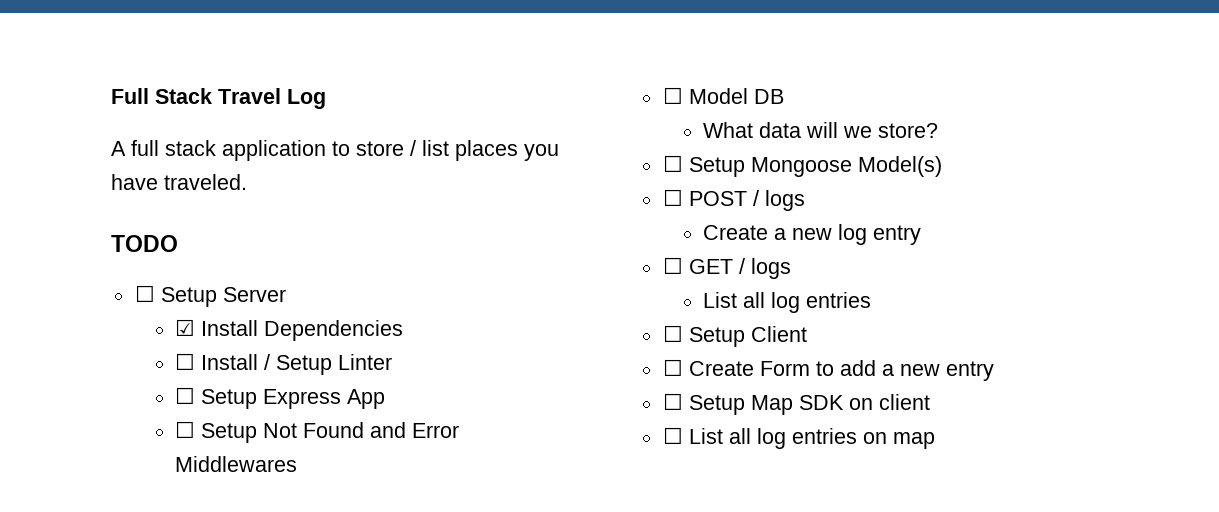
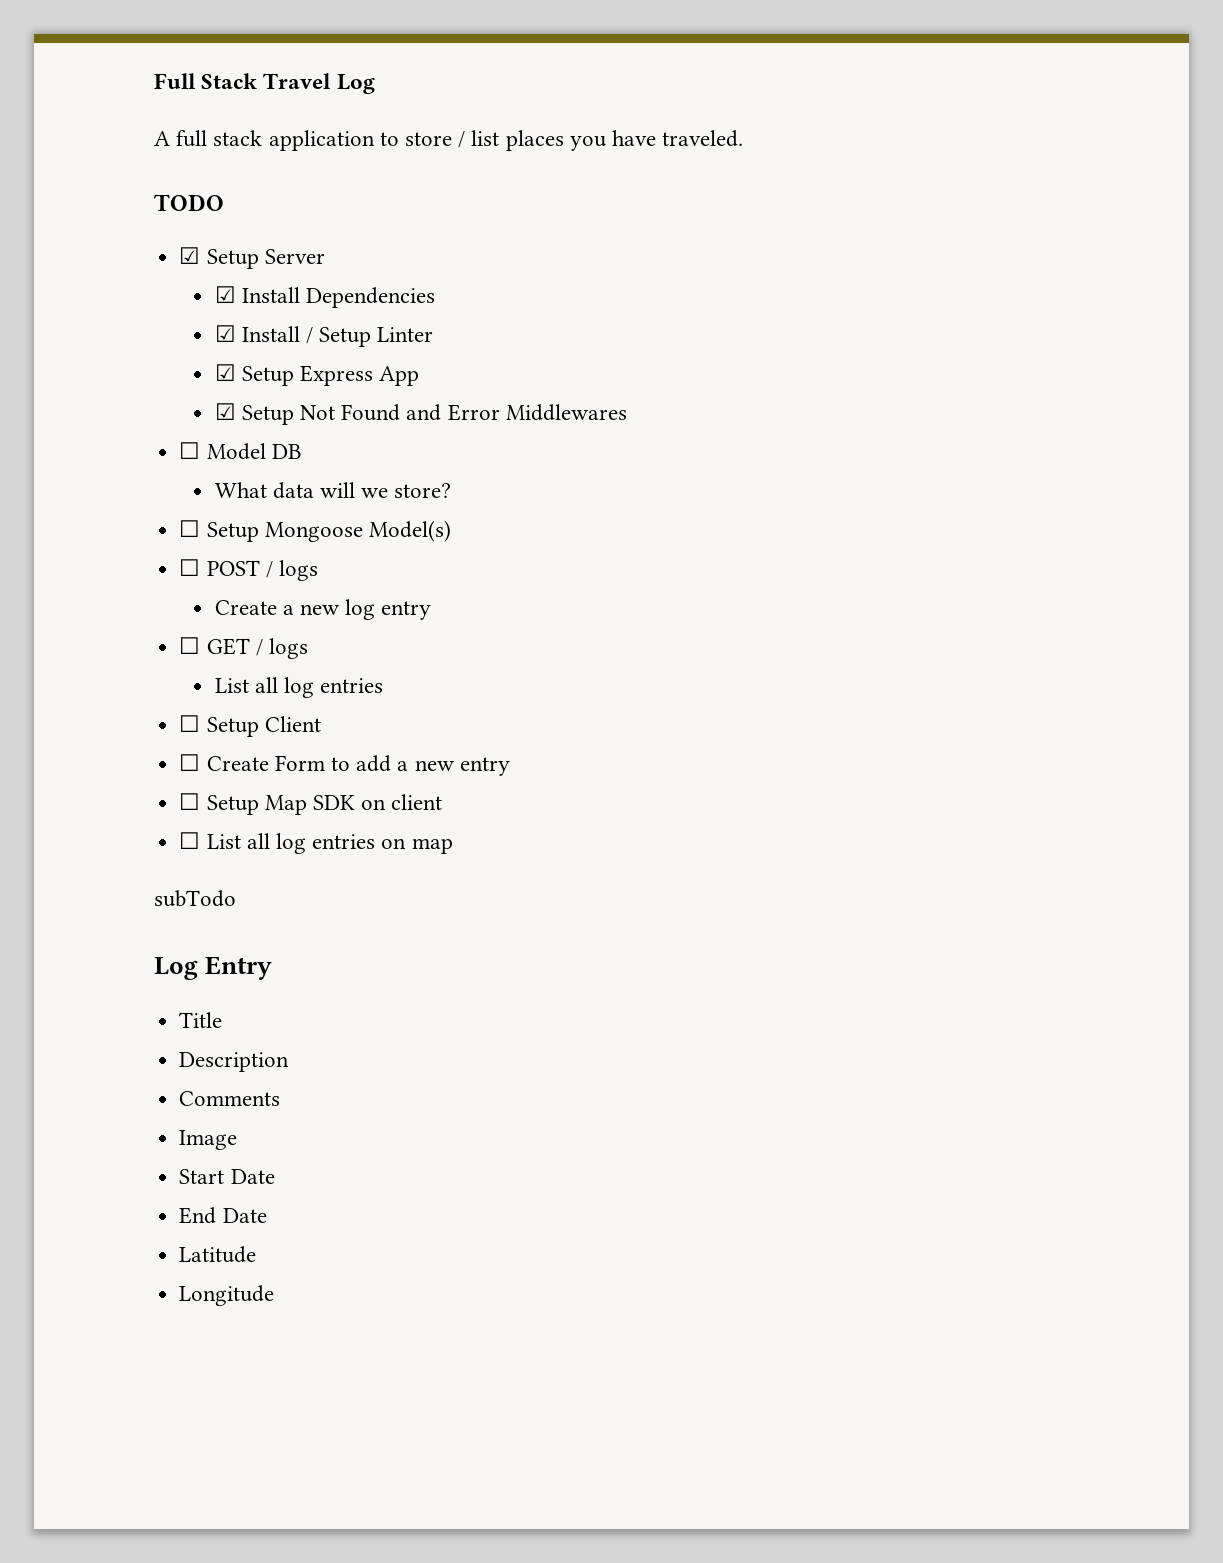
- ☐ Setup Server
+ ☑ Setup Server
- ☐ Install / Setup Linter
+ ☑ Install / Setup Linter
- ☐ Setup Express App
+ ☑ Setup Express App
- ☐ Setup Not Found and Error Middlewares
+ ☑ Setup Not Found and Error Middlewares
+ subTodo
+ Log Entry
+ Title
+ Description
+ Comments
+ Image
+ Start Date
+ End Date
+ Latitude
+ Longitude

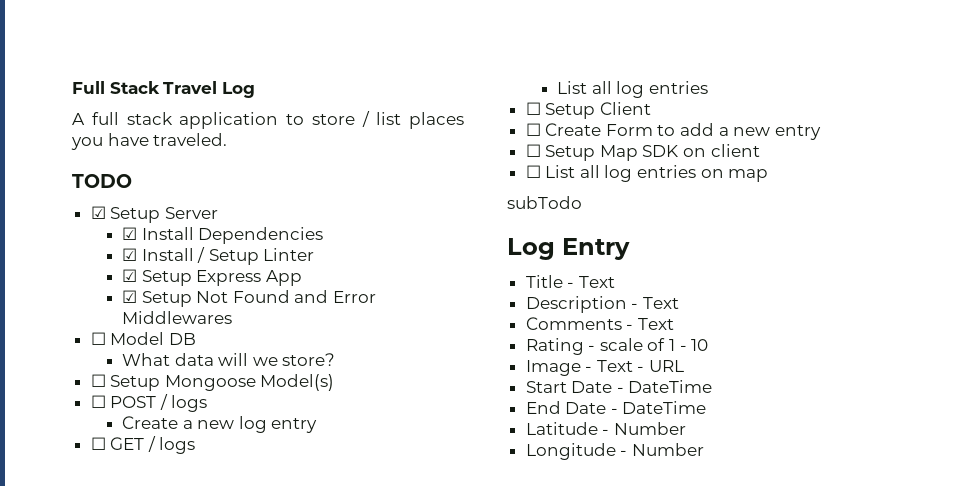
- Title
+ Title - Text
- Description
+ Description - Text
- Comments
- Image
+ Comments - Text
+ Rating - scale of 1 - 10
+ Image - Text - URL
- Start Date
+ Start Date - DateTime
- End Date
+ End Date - DateTime
- Latitude
+ Latitude - Number
- Longitude
+ Longitude - Number

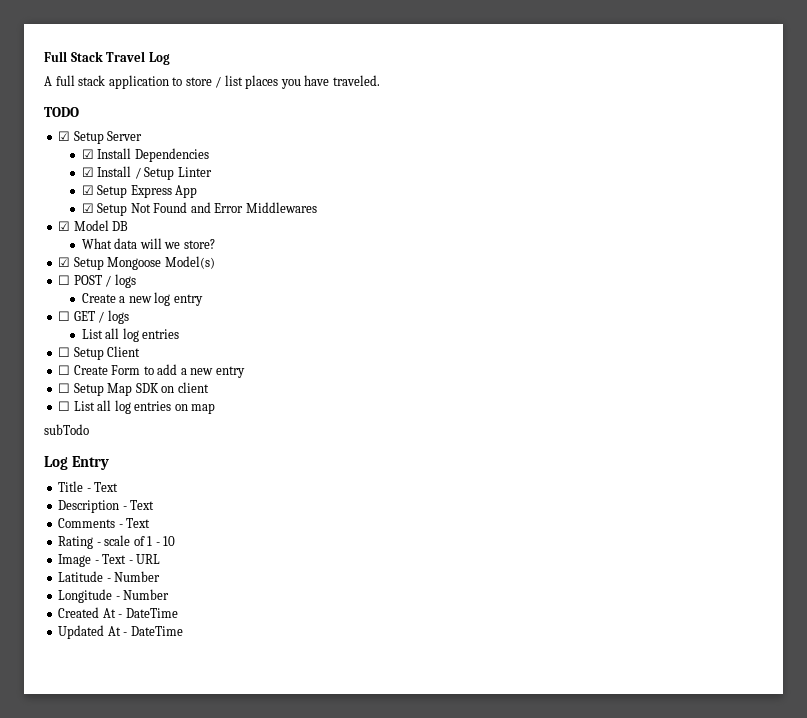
- ☐ Model DB
+ ☑ Model DB
- ☐ Setup Mongoose Model(s)
+ ☑ Setup Mongoose Model(s)
- Start Date - DateTime
- End Date - DateTime
+ Created At - DateTime
+ Updated At - DateTime

